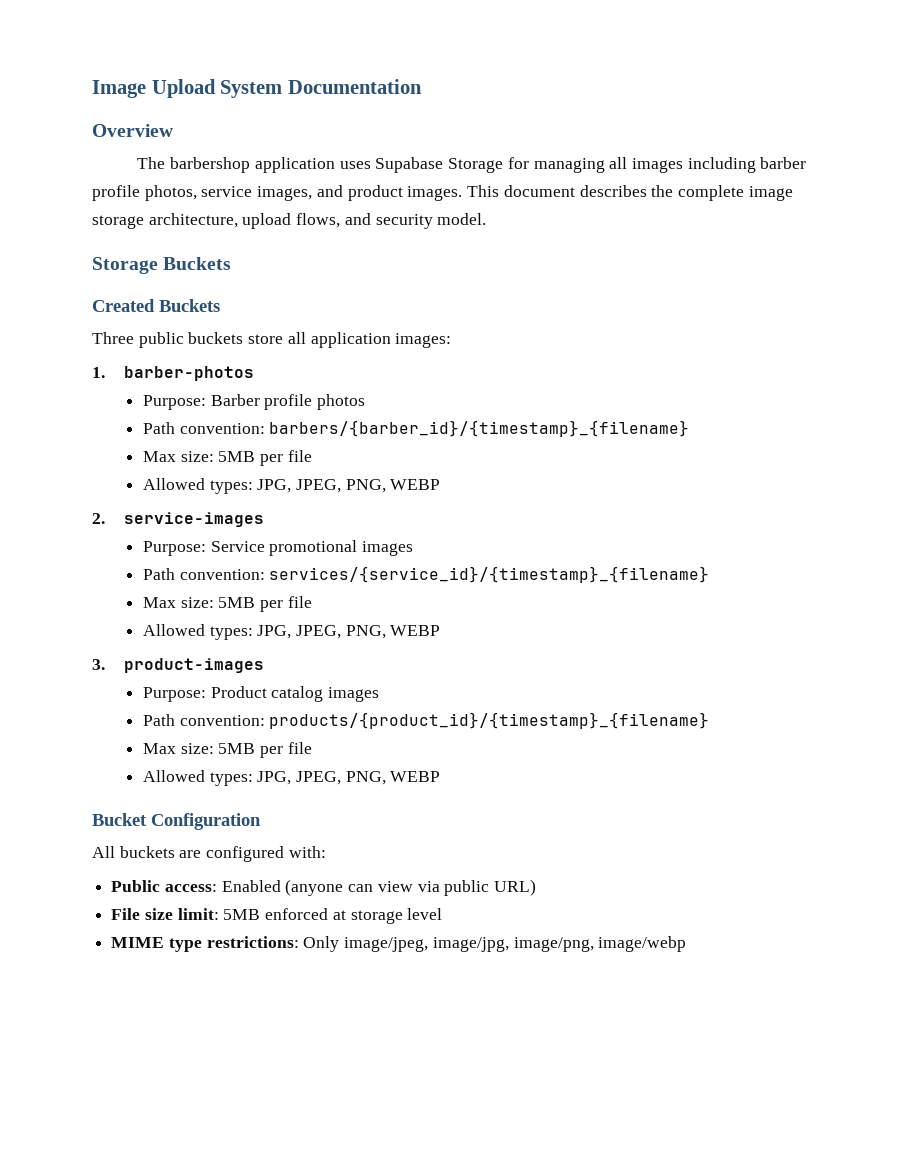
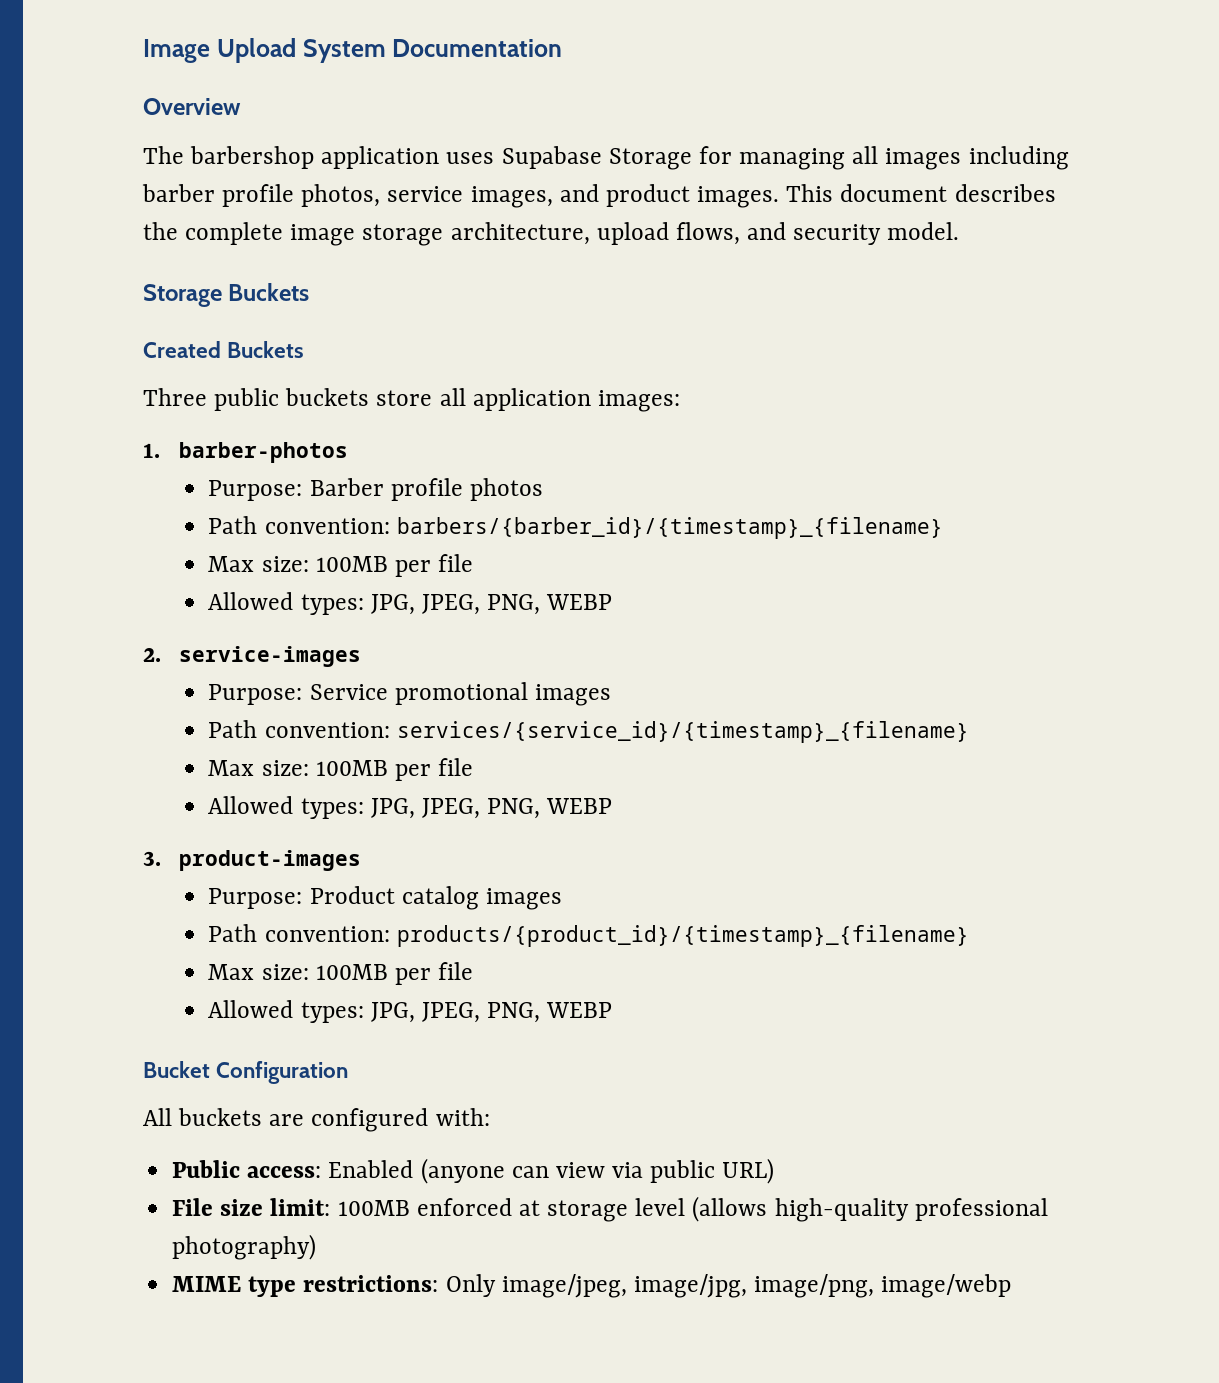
  Path convention: barbers/{barber_id}/{timestamp}_{filename}
- Max size: 5MB per file
+ Max size: 100MB per file
  Path convention: services/{service_id}/{timestamp}_{filename}
- Max size: 5MB per file
+ Max size: 100MB per file
  Path convention: products/{product_id}/{timestamp}_{filename}
- Max size: 5MB per file
+ Max size: 100MB per file
- File size limit: 5MB enforced at storage level
+ File size limit: 100MB enforced at storage level (allows high-quality professional photography)

